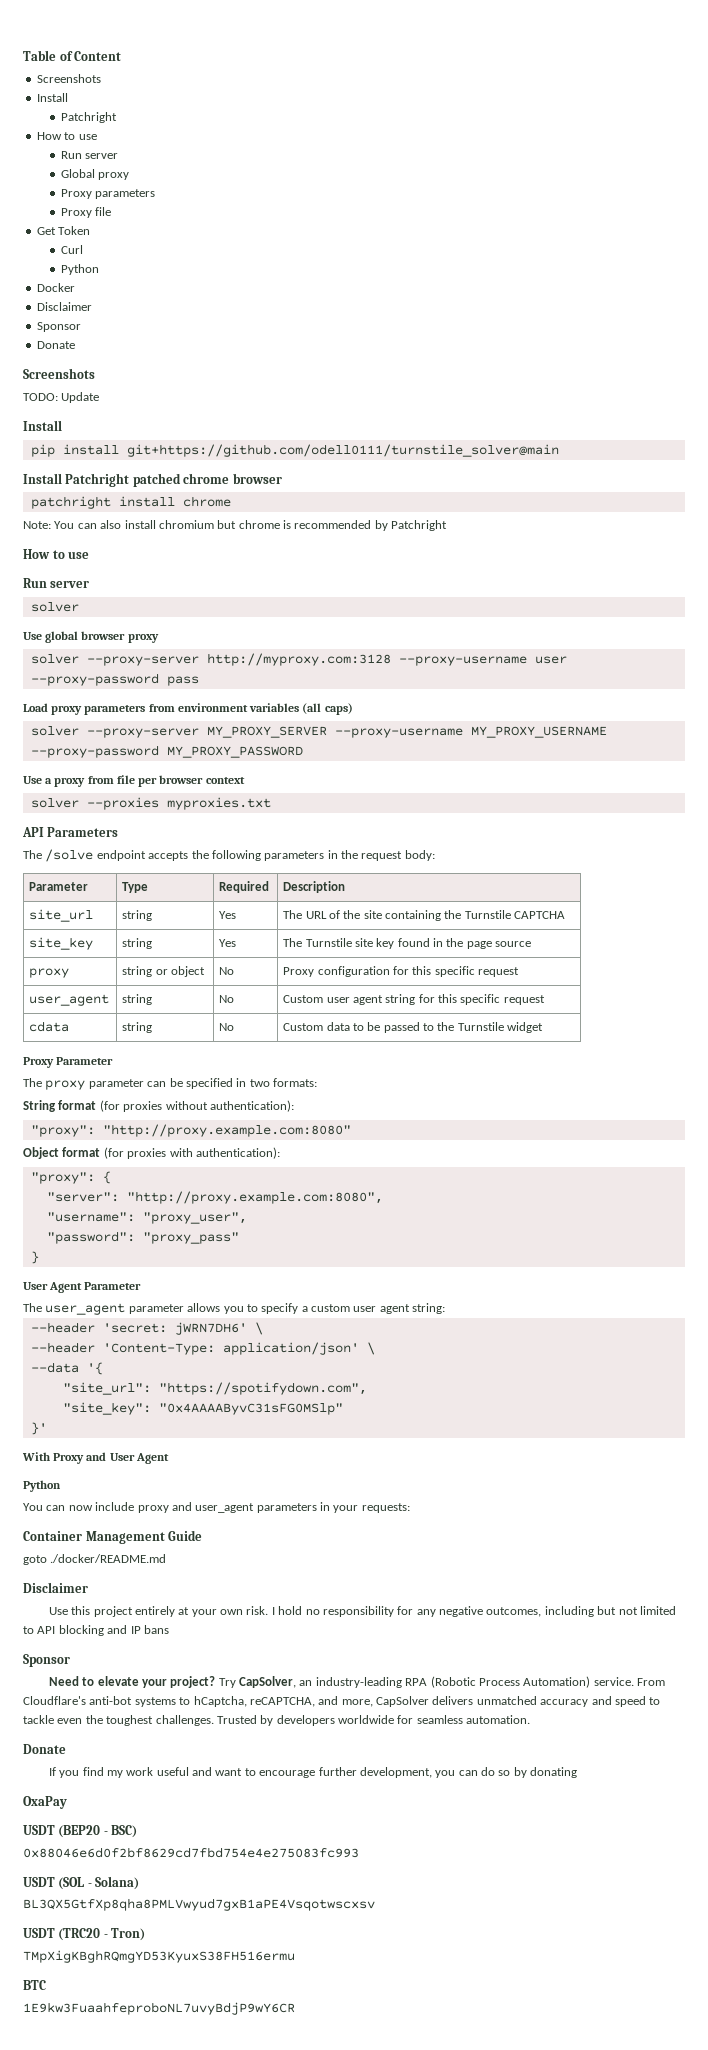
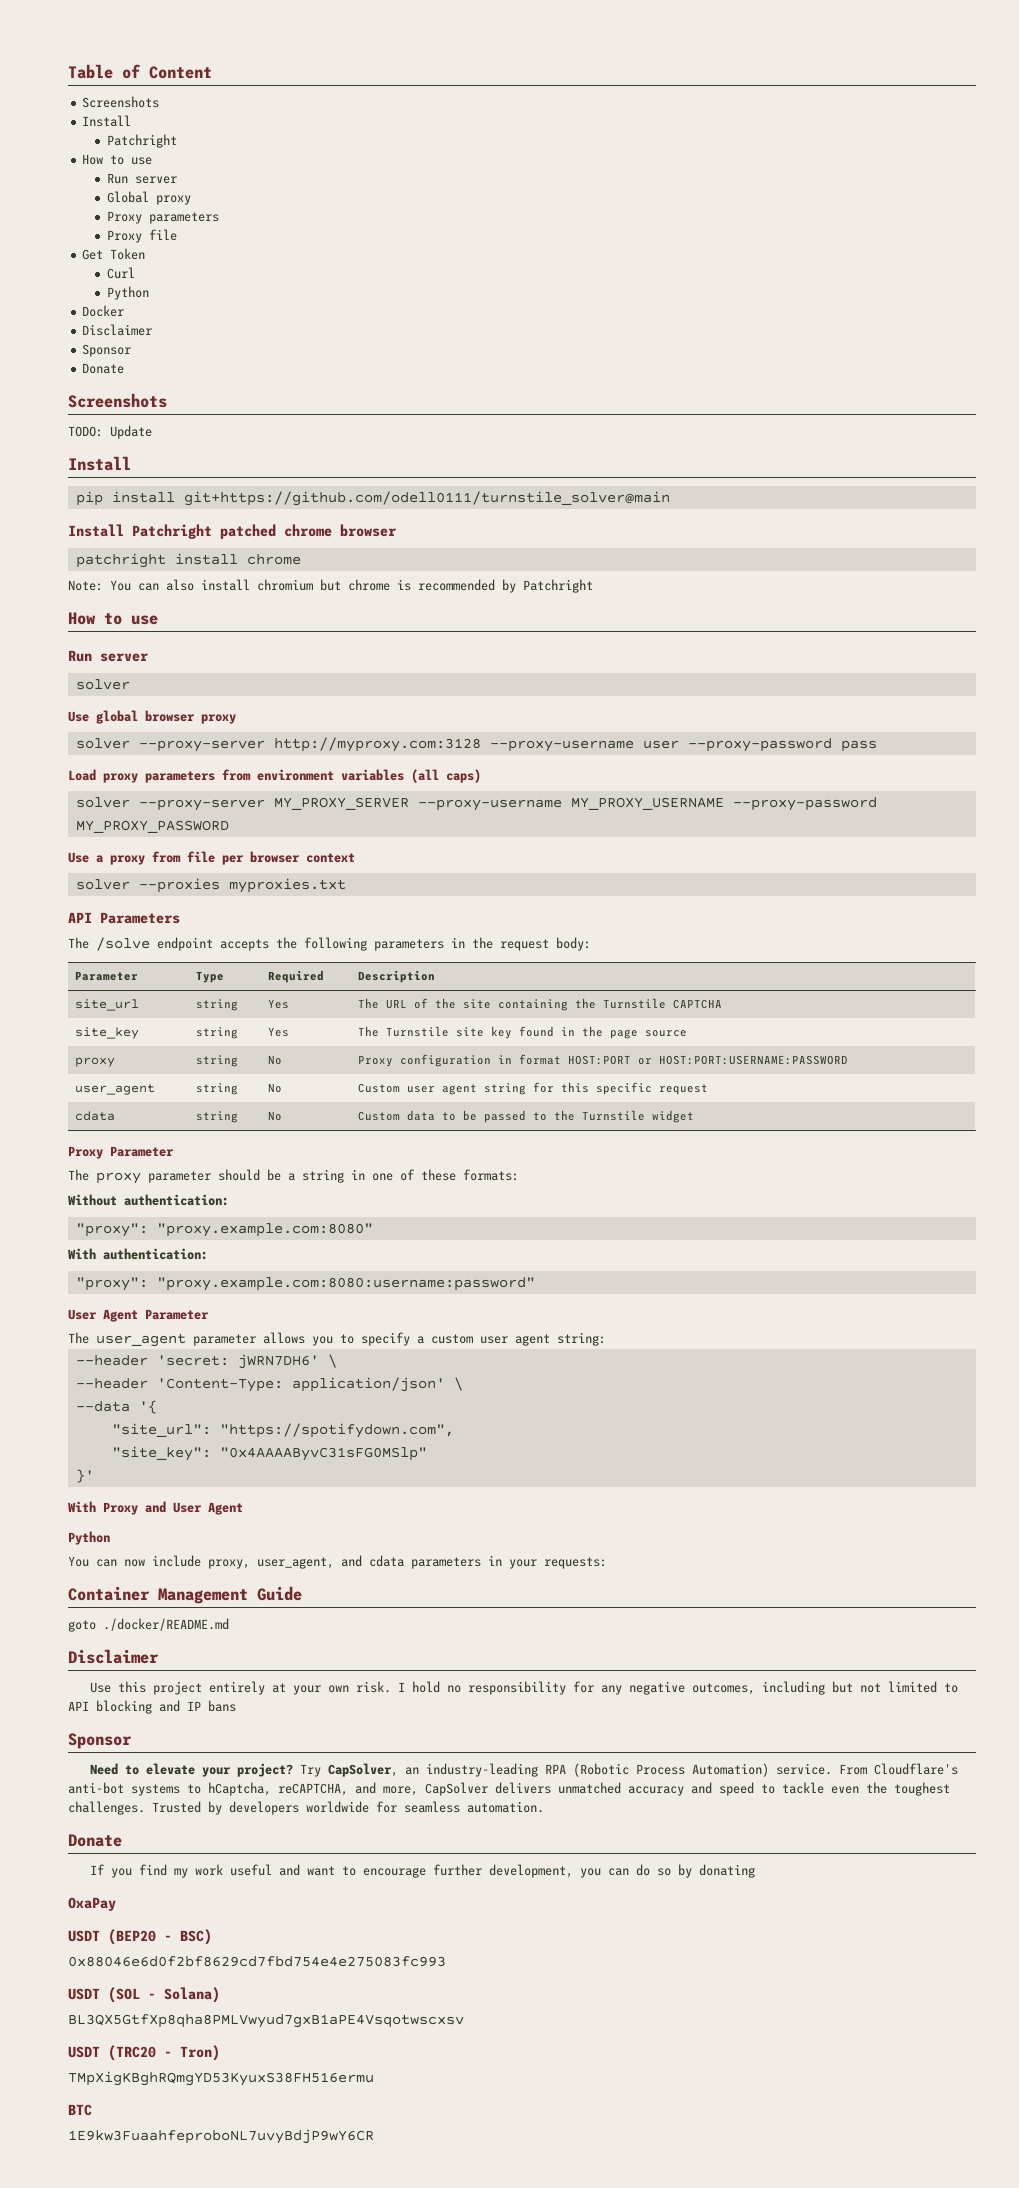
- proxy | string or object | No | Proxy configuration for this specific request
+ proxy | string | No | Proxy configuration in format HOST:PORT or HOST:PORT:USERNAME:PASSWORD
- The proxy parameter can be specified in two formats:
- String format (for proxies without authentication):
- "proxy": "http://proxy.example.com:8080"
- Object format (for proxies with authentication):
- "proxy": {
- "server": "http://proxy.example.com:8080",
- "username": "proxy_user",
- "password": "proxy_pass"
- }
+ The proxy parameter should be a string in one of these formats:
+ Without authentication:
+ "proxy": "proxy.example.com:8080"
+ With authentication:
+ "proxy": "proxy.example.com:8080:username:password"
- You can now include proxy and user_agent parameters in your requests:
+ You can now include proxy, user_agent, and cdata parameters in your requests:

